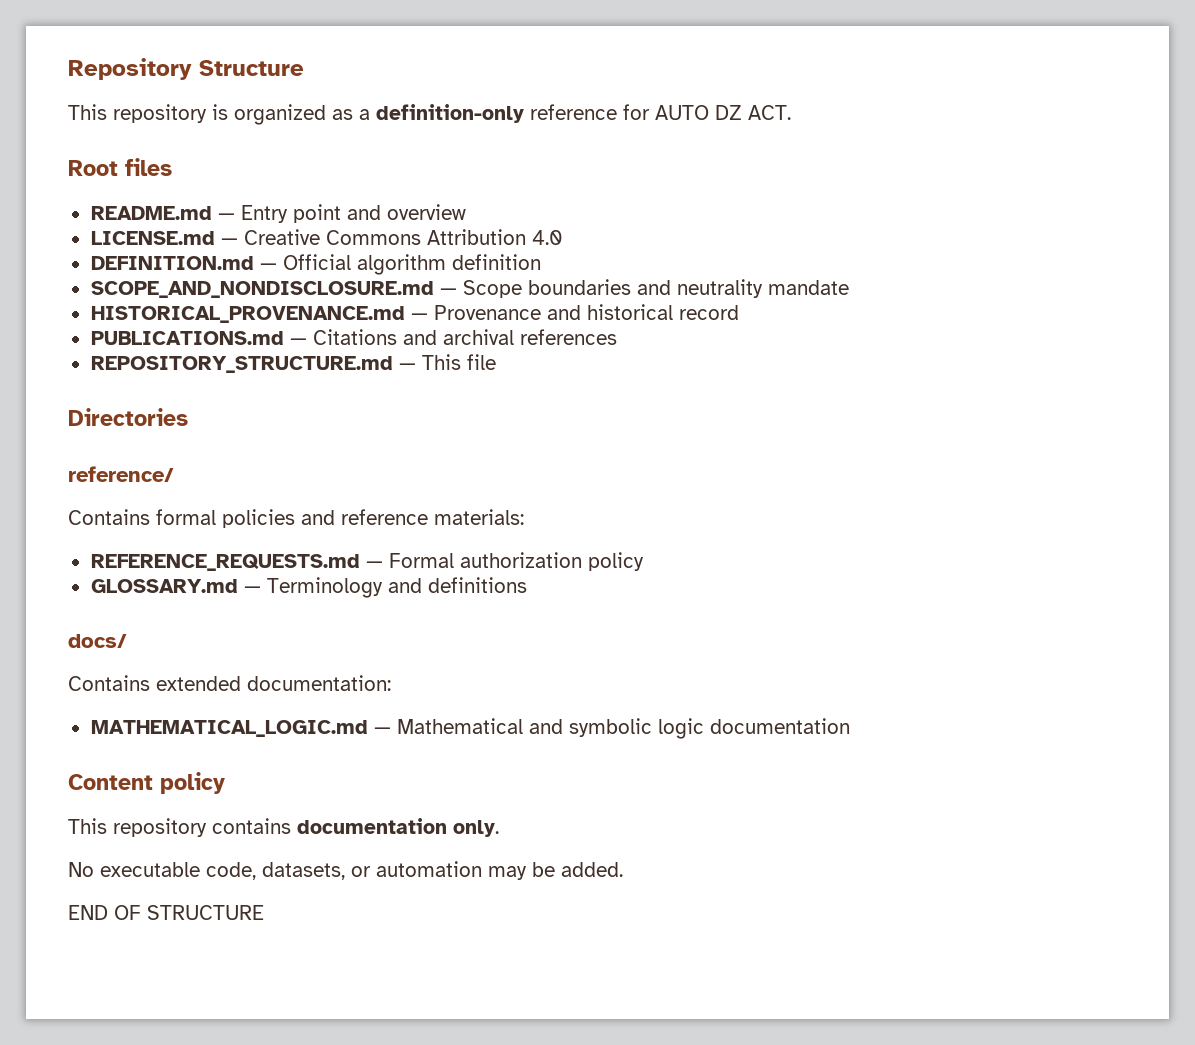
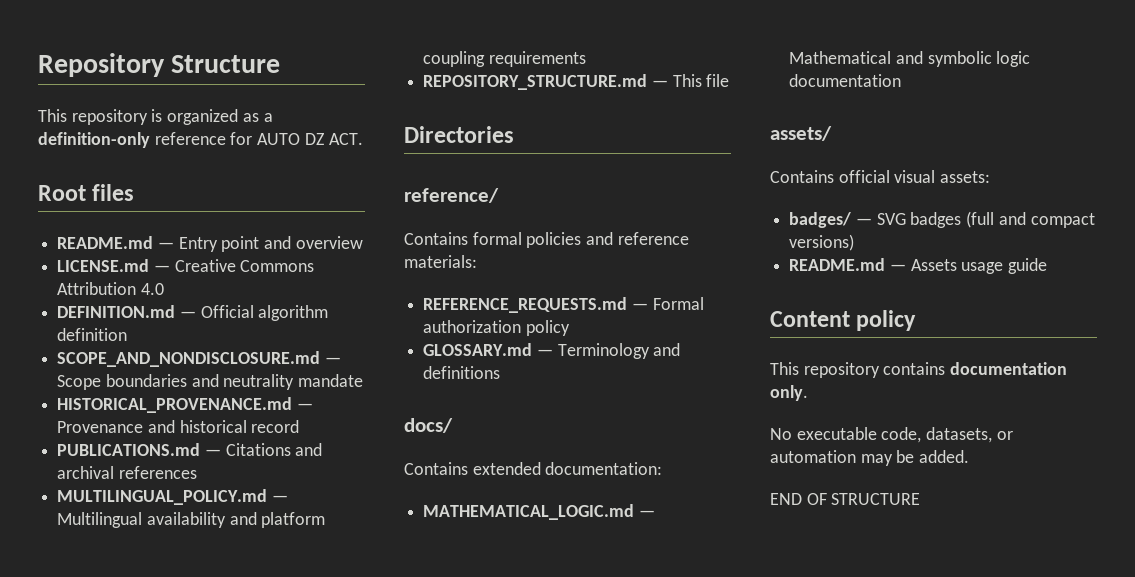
+ MULTILINGUAL_POLICY.md — Multilingual availability and platform coupling requirements
+ assets/
+ Contains official visual assets:
+ badges/ — SVG badges (full and compact versions)
+ README.md — Assets usage guide

